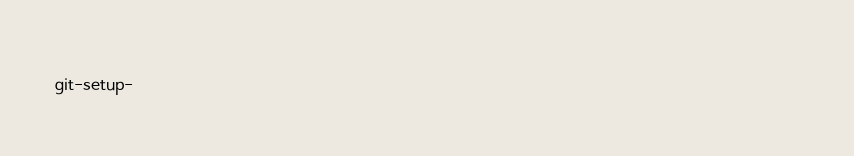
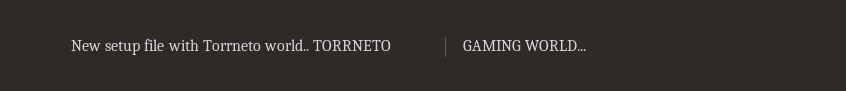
- git-setup-
+ New setup file with Torrneto world.. TORRNETO GAMING WORLD...

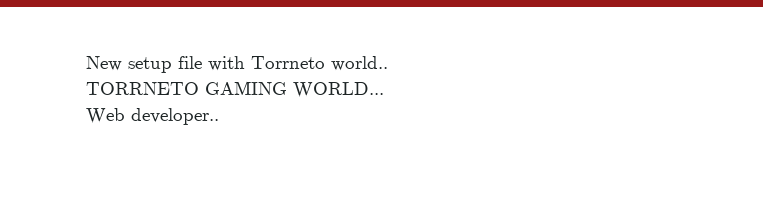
- New setup file with Torrneto world.. TORRNETO GAMING WORLD...
+ New setup file with Torrneto world..
+ TORRNETO GAMING WORLD...
+ Web developer..

